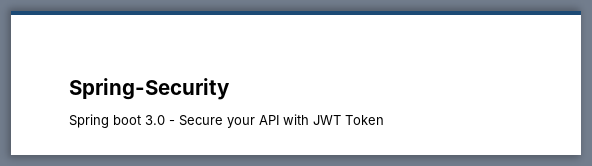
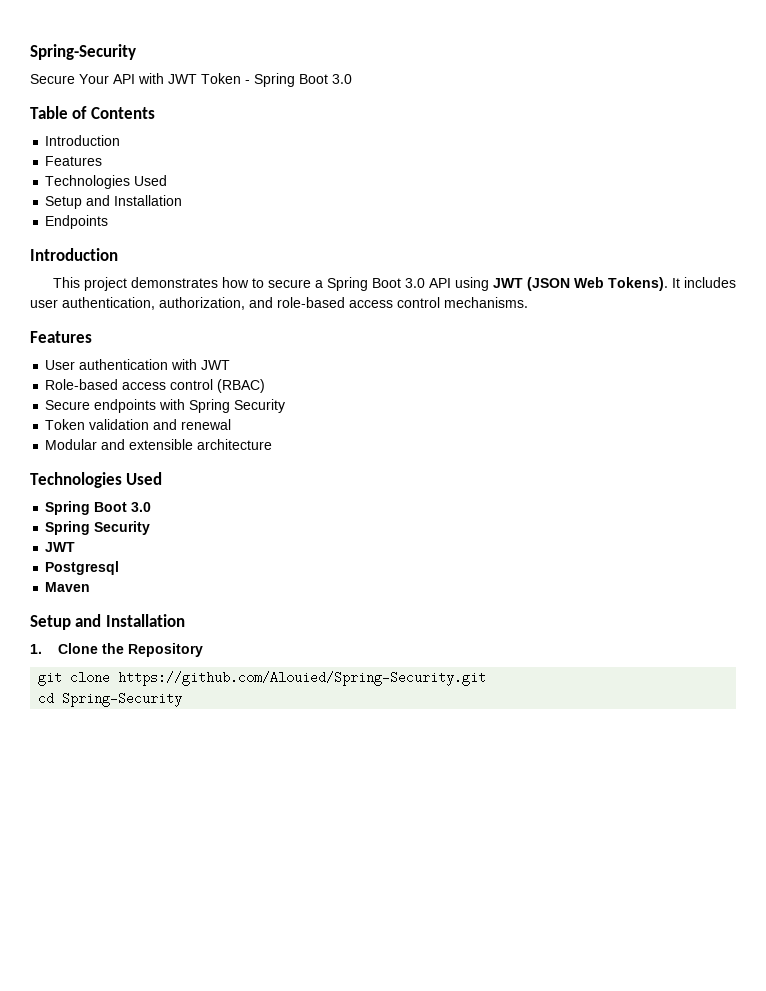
- Spring boot 3.0 - Secure your API with JWT Token
+ Secure Your API with JWT Token - Spring Boot 3.0
+ Table of Contents
+ Introduction
+ Features
+ Technologies Used
+ Setup and Installation
+ Endpoints
+ Introduction
+ This project demonstrates how to secure a Spring Boot 3.0 API using JWT (JSON Web Tokens). It includes user authentication, authorization, and role-based access control mechanisms.
+ Features
+ User authentication with JWT
+ Role-based access control (RBAC)
+ Secure endpoints with Spring Security
+ Token validation and renewal
+ Modular and extensible architecture
+ Technologies Used
+ Spring Boot 3.0
+ Spring Security
+ JWT
+ Postgresql
+ Maven
+ Setup and Installation
+ 1. Clone the Repository
+ git clone https://github.com/Alouied/Spring-Security.git
+ cd Spring-Security

